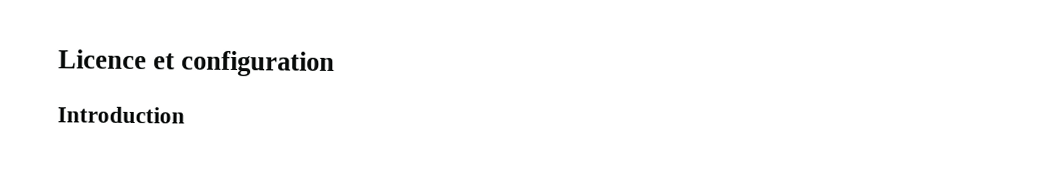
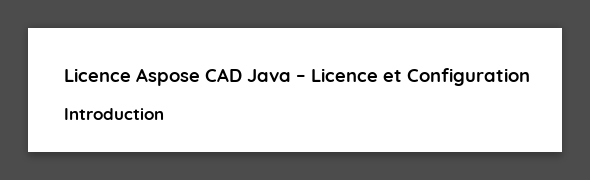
- Licence et configuration
+ Licence Aspose CAD Java – Licence et Configuration

